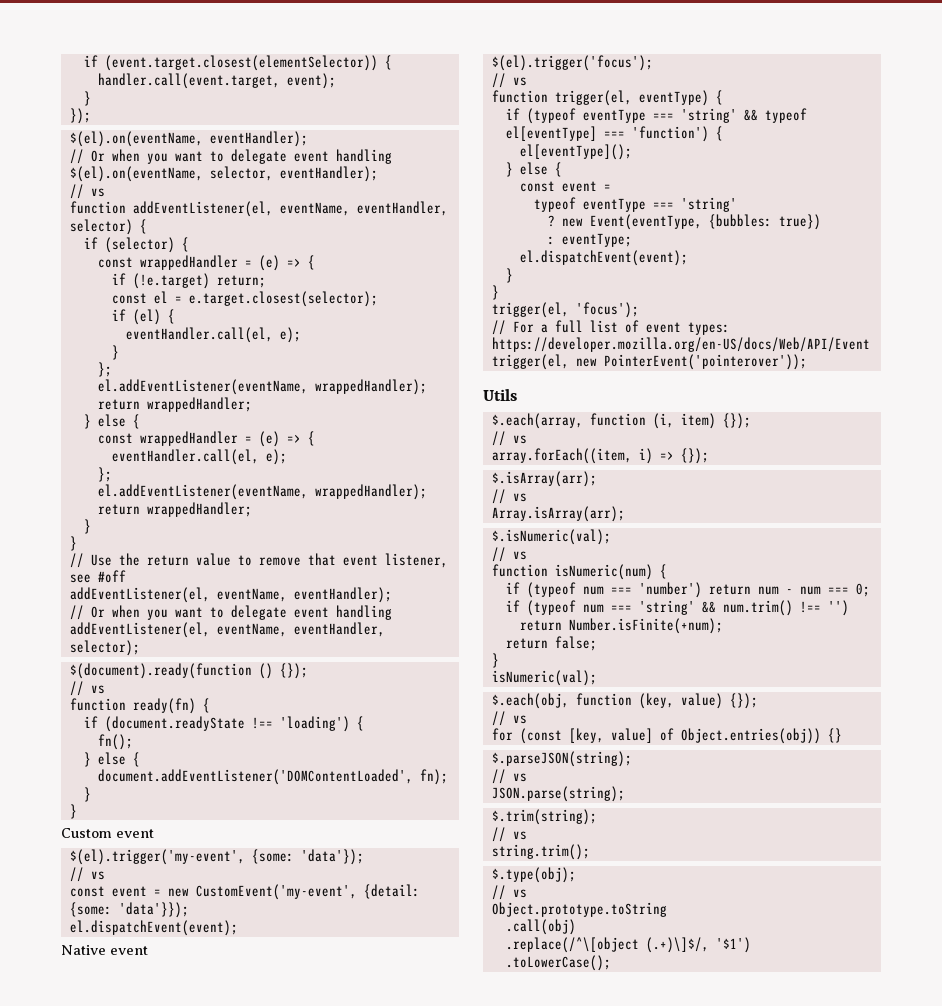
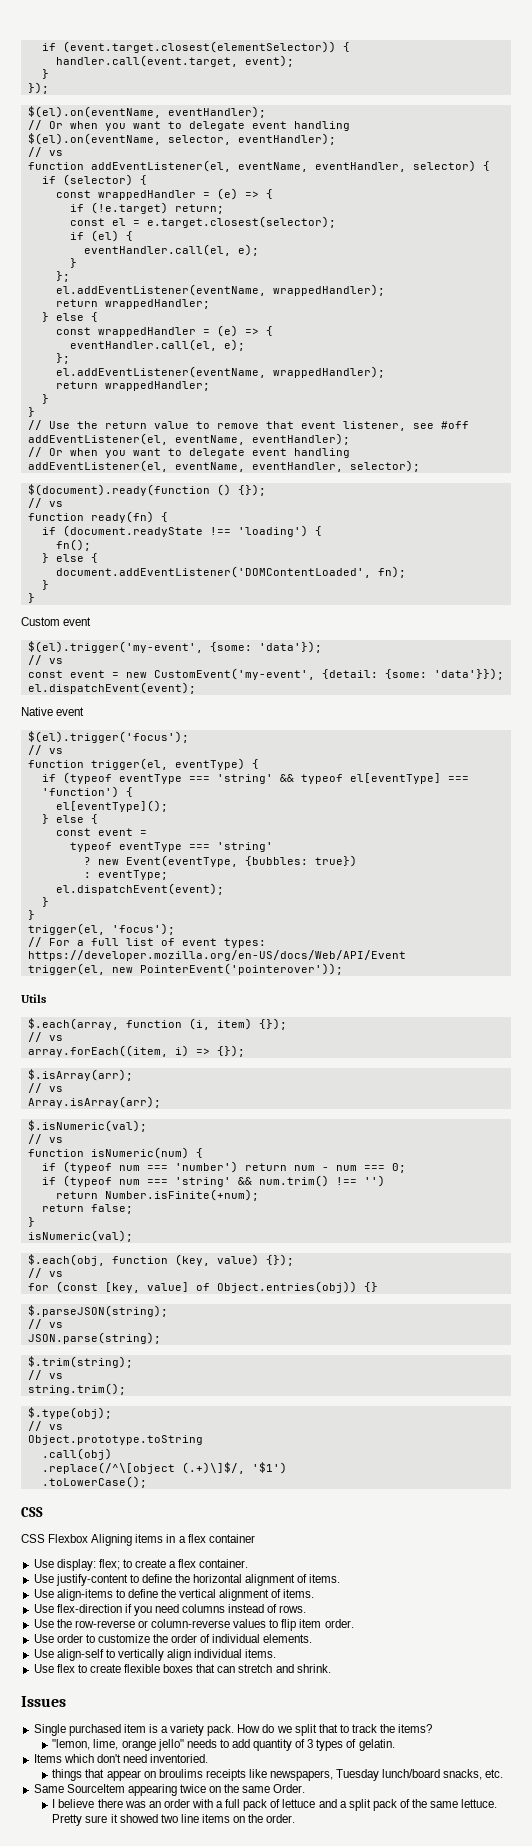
  .toLowerCase();
+ CSS
+ CSS Flexbox Aligning items in a flex container
+ Use display: flex; to create a flex container.
+ Use justify-content to define the horizontal alignment of items.
+ Use align-items to define the vertical alignment of items.
+ Use flex-direction if you need columns instead of rows.
+ Use the row-reverse or column-reverse values to flip item order.
+ Use order to customize the order of individual elements.
+ Use align-self to vertically align individual items.
+ Use flex to create flexible boxes that can stretch and shrink.
+ Issues
+ Single purchased item is a variety pack. How do we split that to track the items?
+ "lemon, lime, orange jello" needs to add quantity of 3 types of gelatin.
+ Items which don't need inventoried.
+ things that appear on broulims receipts like newspapers, Tuesday lunch/board snacks, etc.
+ Same SourceItem appearing twice on the same Order.
+ I believe there was an order with a full pack of lettuce and a split pack of the same lettuce. Pretty sure it showed two line items on the order.

